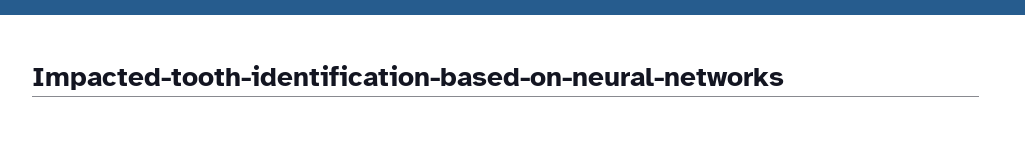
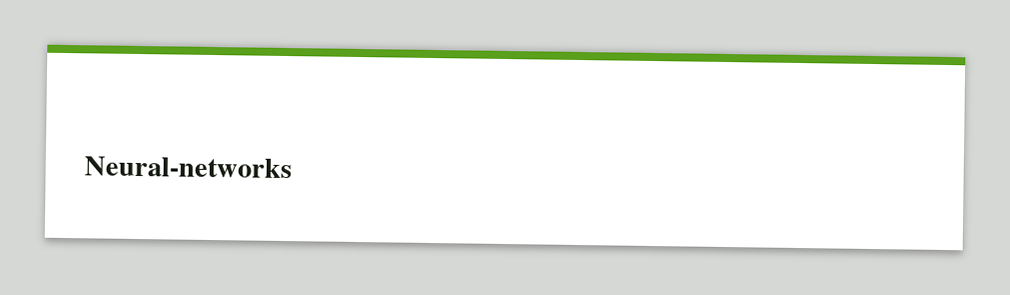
- Impacted-tooth-identification-based-on-neural-networks
+ Neural-networks

